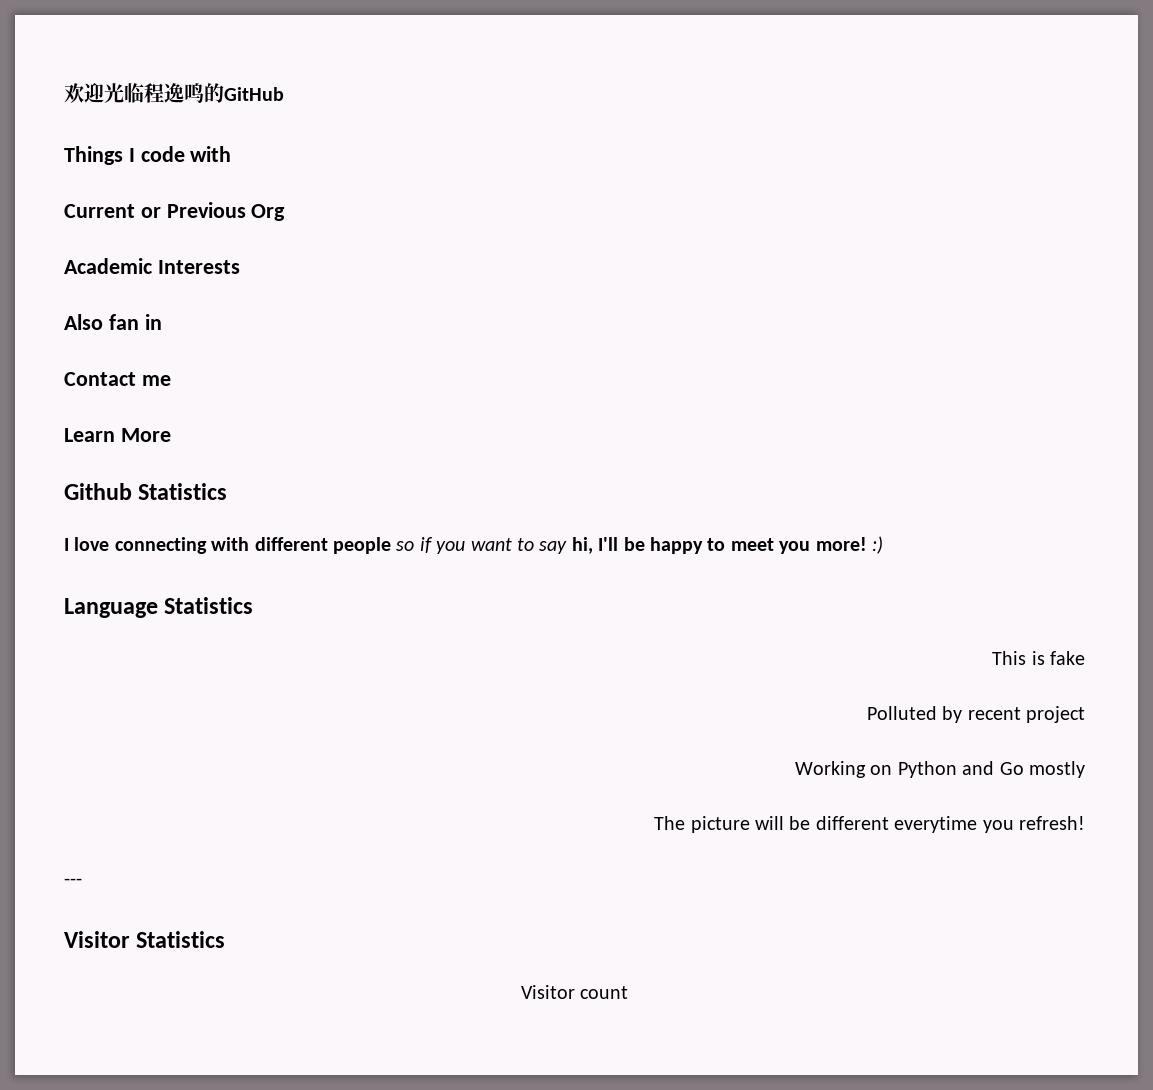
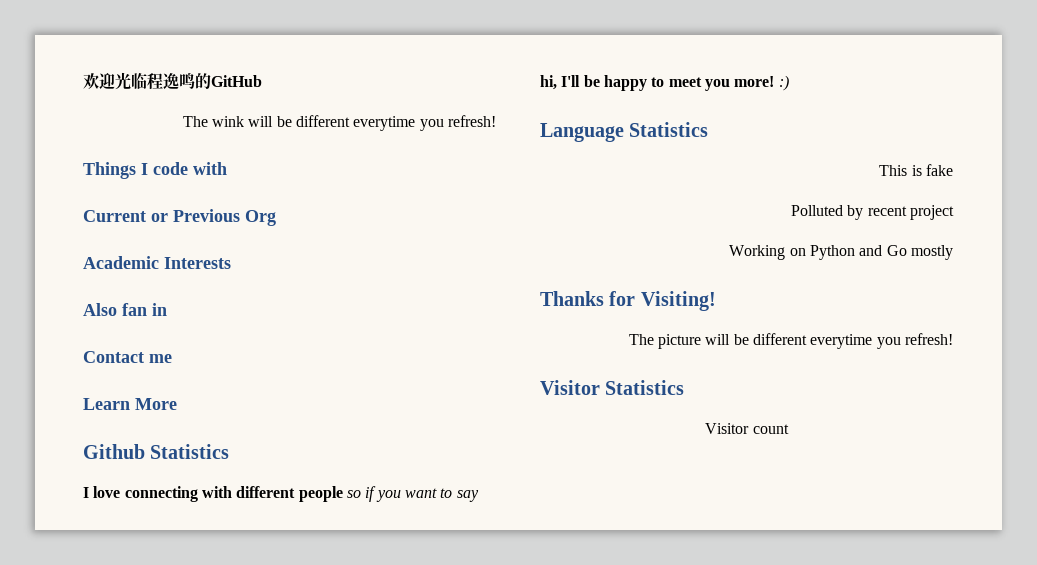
+ The wink will be different everytime you refresh!
+ Thanks for Visiting!
- ---

